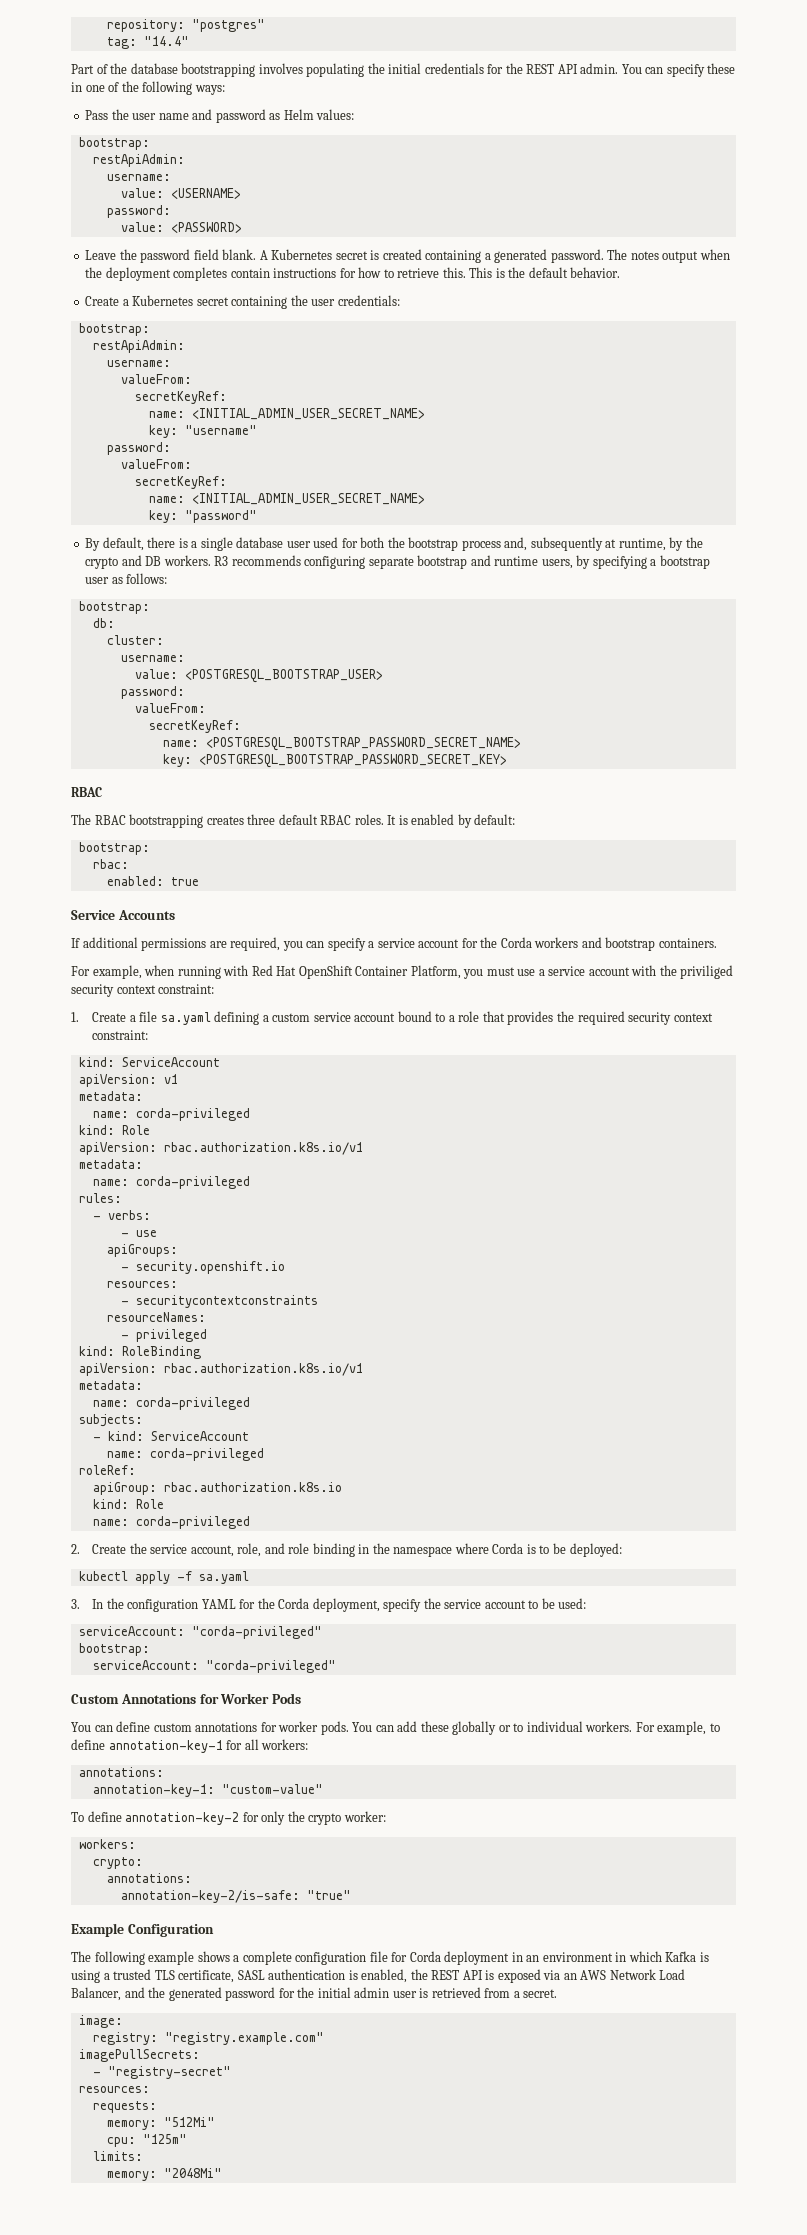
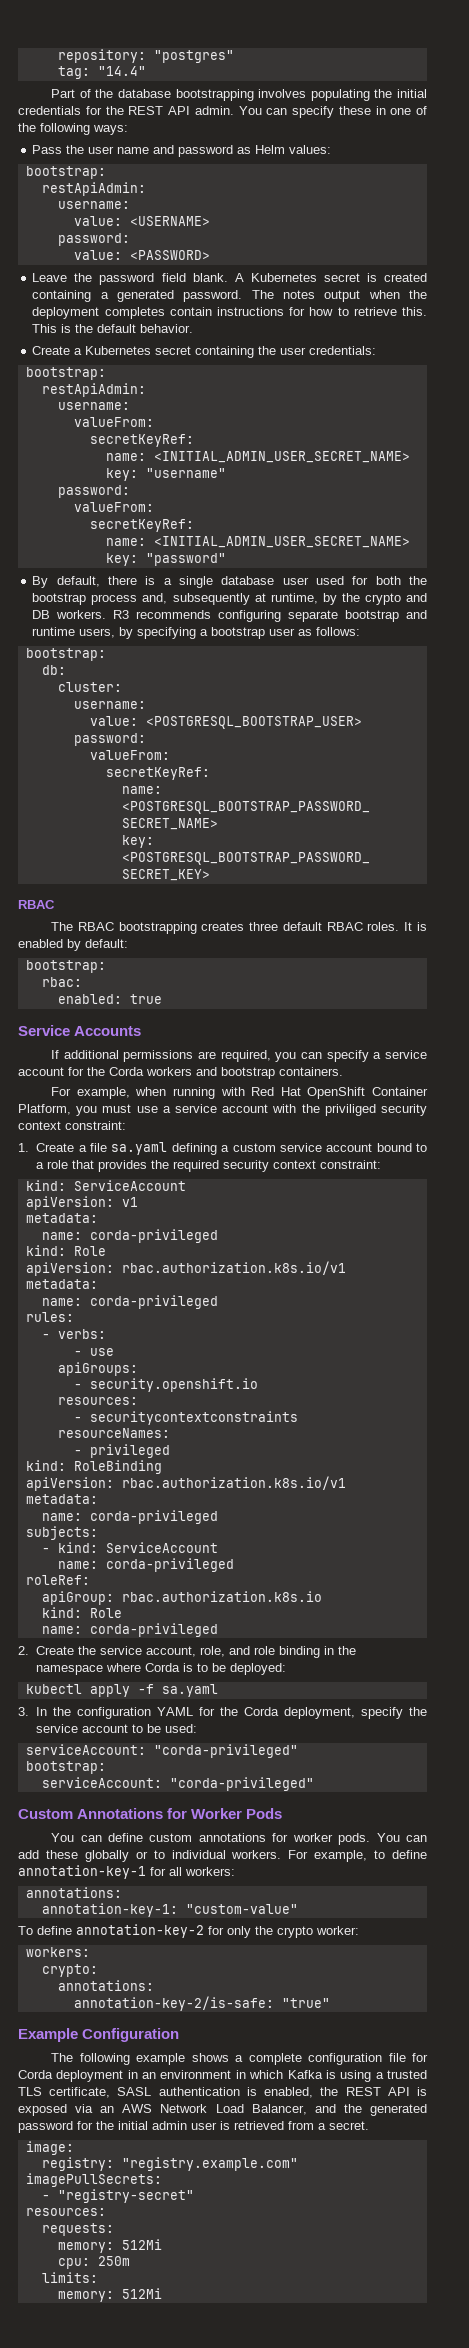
  requests:
- memory: "512Mi"
+ memory: 512Mi
- cpu: "125m"
+ cpu: 250m
  limits:
- memory: "2048Mi"
+ memory: 512Mi

